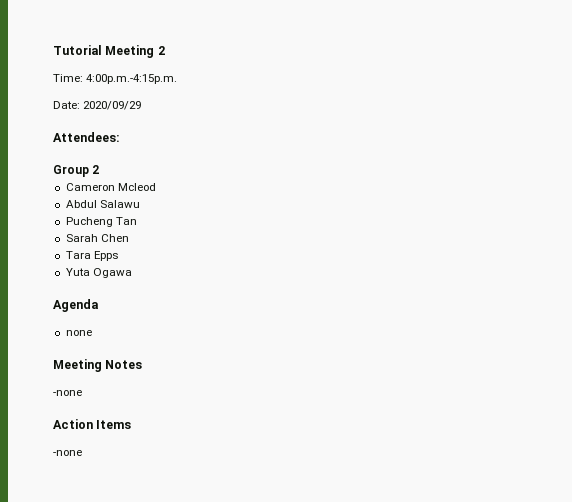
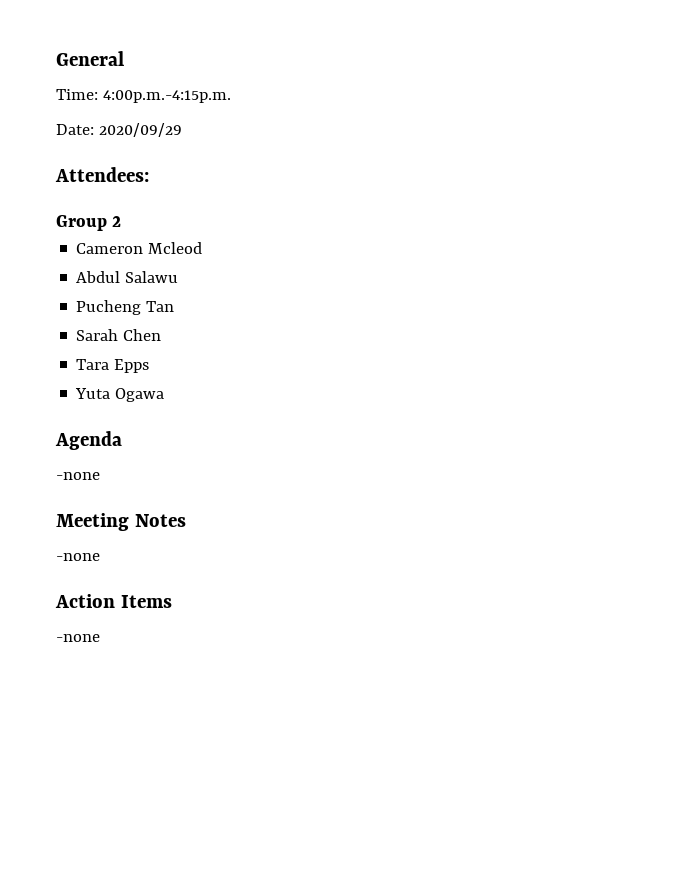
- Tutorial Meeting 2
+ General
  Agenda
- none
+ -none

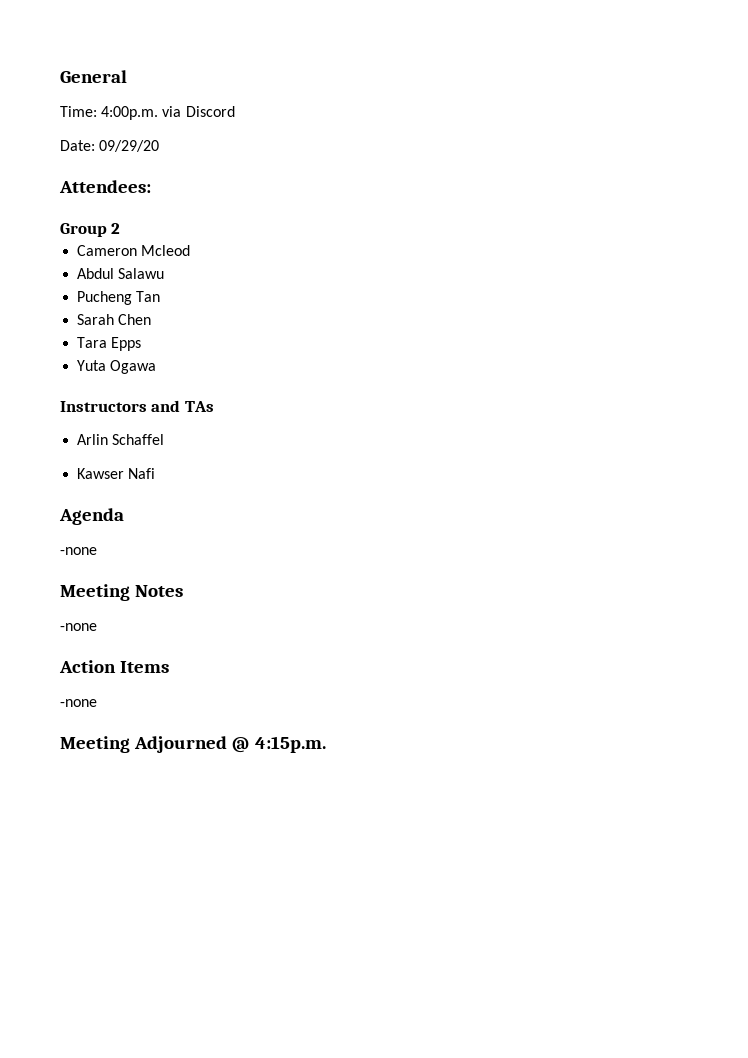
- Time: 4:00p.m.-4:15p.m.
+ Time: 4:00p.m. via Discord
- Date: 2020/09/29
+ Date: 09/29/20
+ Instructors and TAs
+ Arlin Schaffel
+ Kawser Nafi
+ Meeting Adjourned @ 4:15p.m.

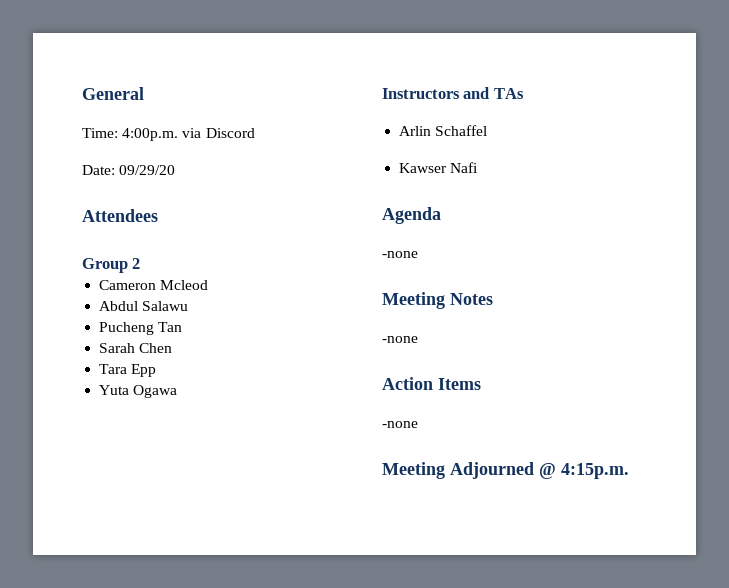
- Attendees:
+ Attendees
- Tara Epps
+ Tara Epp

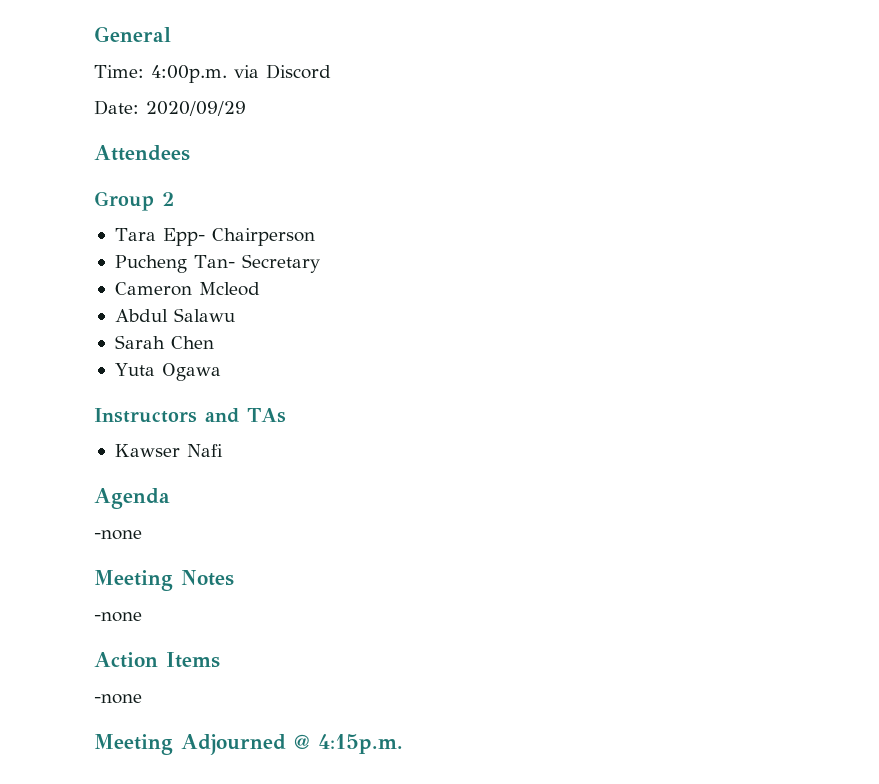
- Date: 09/29/20
+ Date: 2020/09/29
+ Tara Epp- Chairperson
+ Pucheng Tan- Secretary
- Pucheng Tan
- Tara Epp
- Arlin Schaffel

